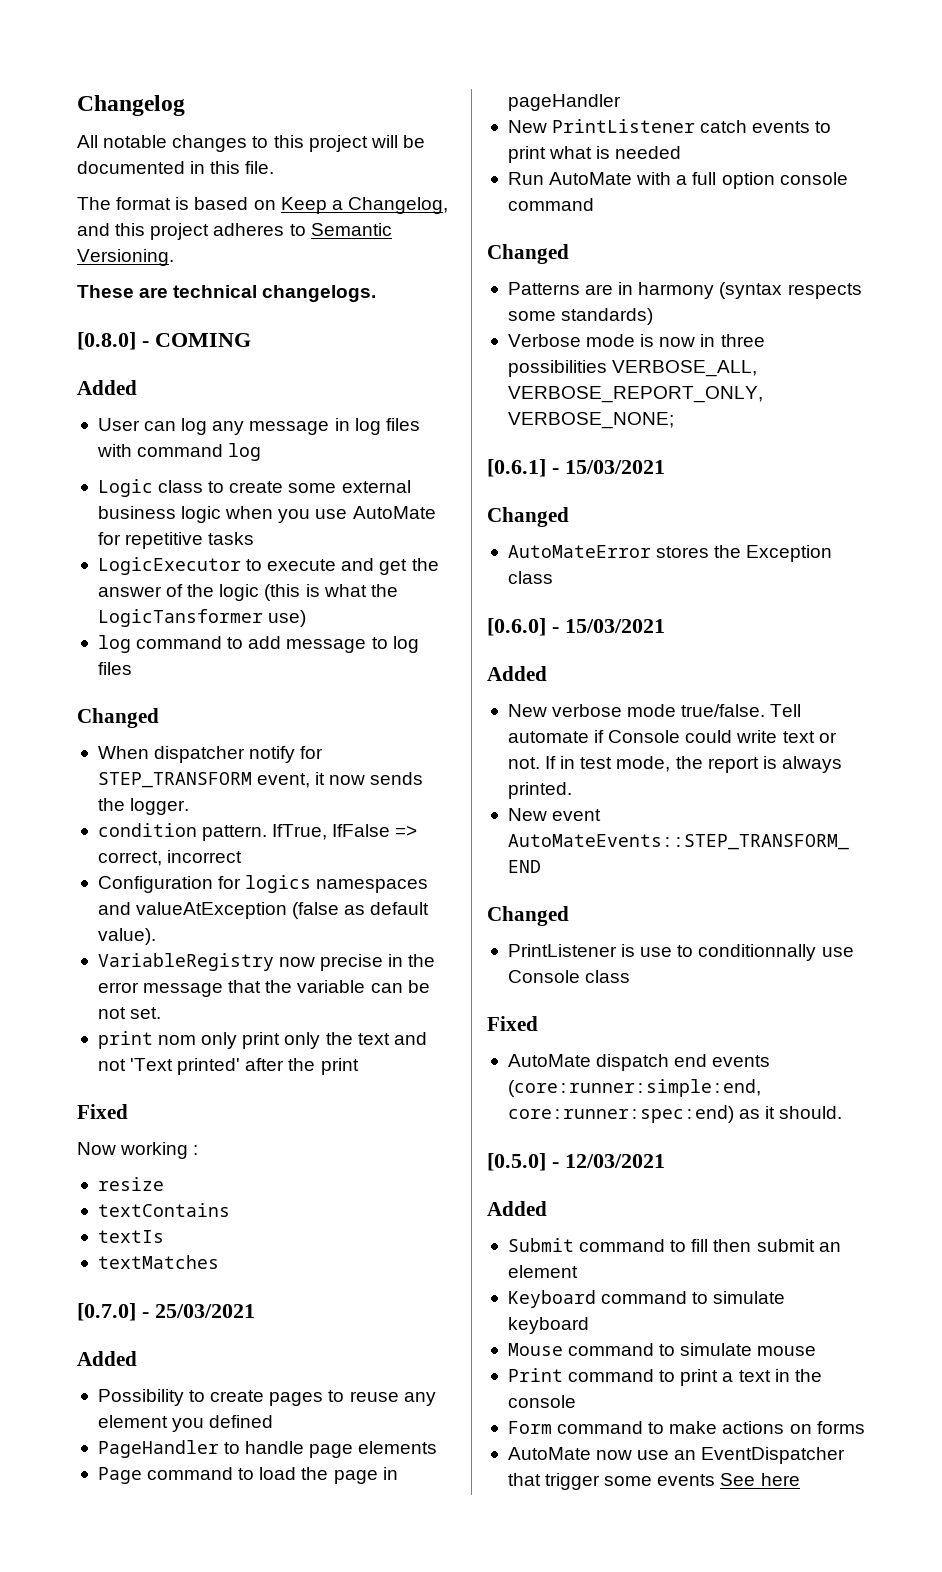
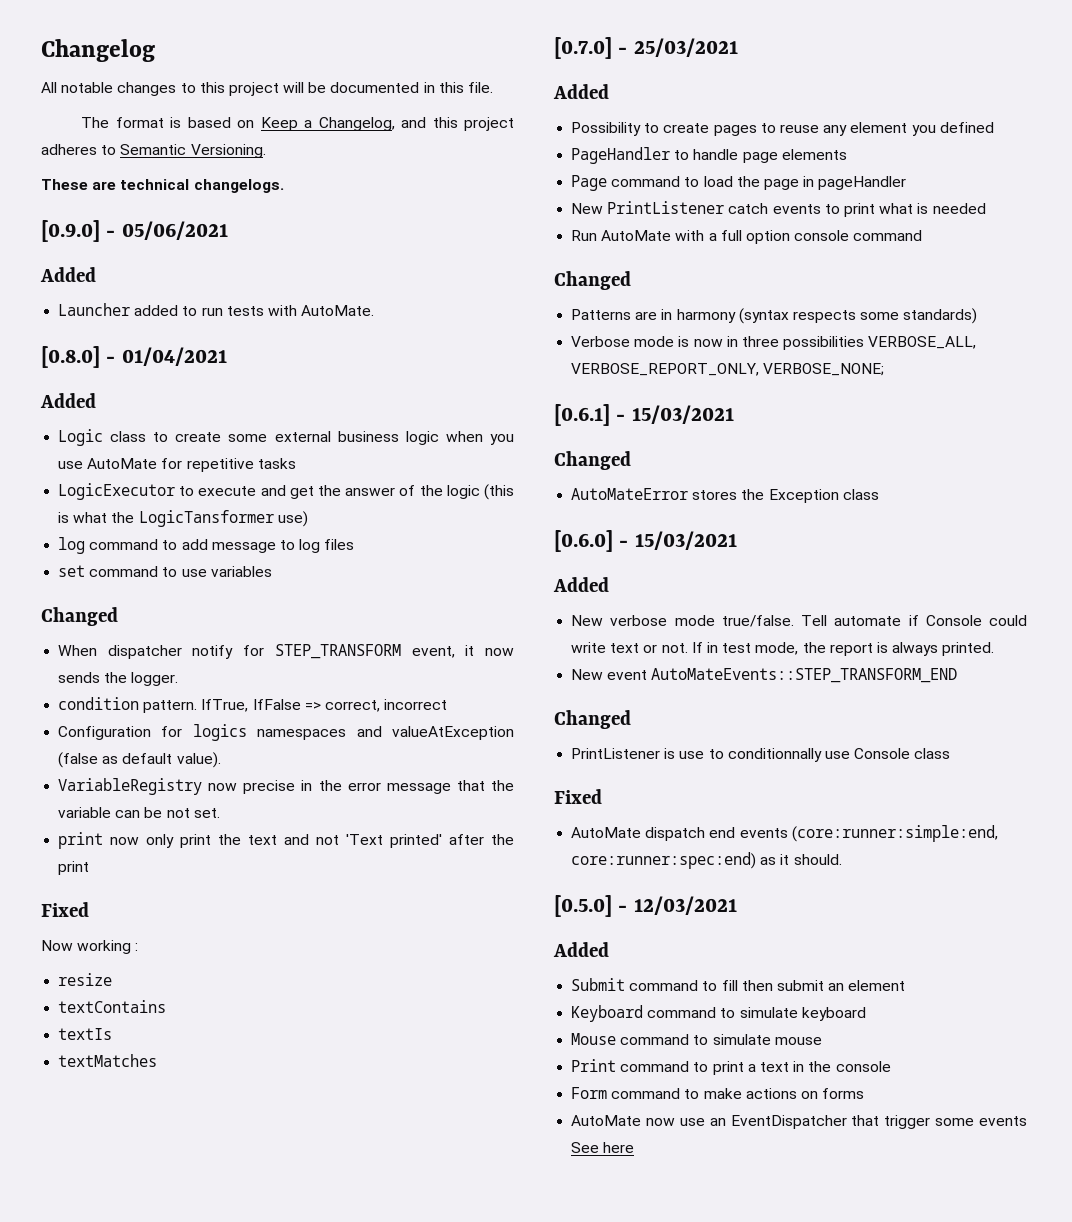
- [0.8.0] - COMING
+ [0.9.0] - 05/06/2021
  Added
- User can log any message in log files with command log
+ Launcher added to run tests with AutoMate.
+ [0.8.0] - 01/04/2021
+ Added
+ set command to use variables
- print nom only print only the text and not 'Text printed' after the print
+ print now only print the text and not 'Text printed' after the print

